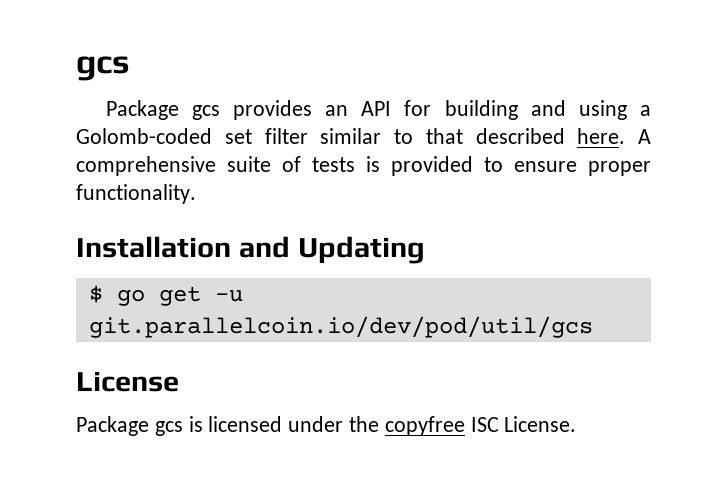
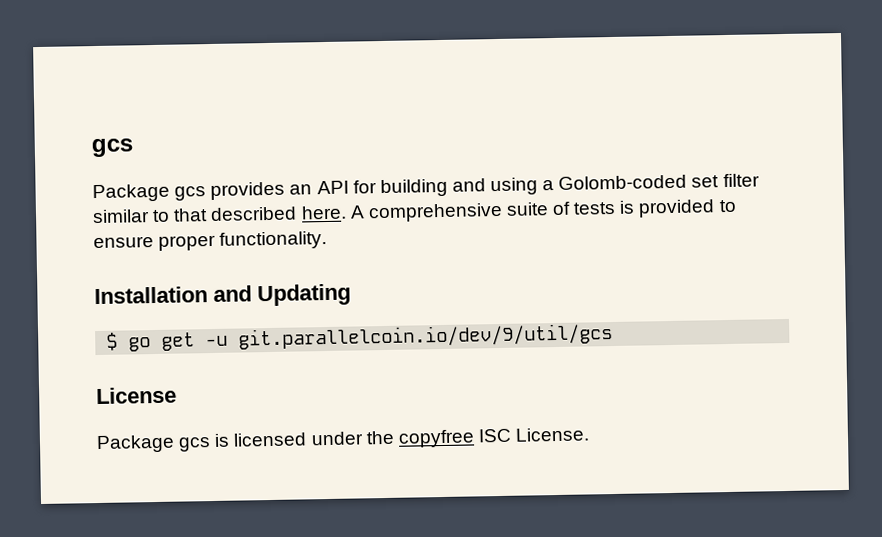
- $ go get -u git.parallelcoin.io/dev/pod/util/gcs
+ $ go get -u git.parallelcoin.io/dev/9/util/gcs

